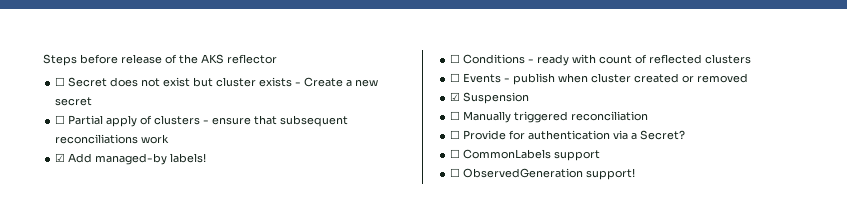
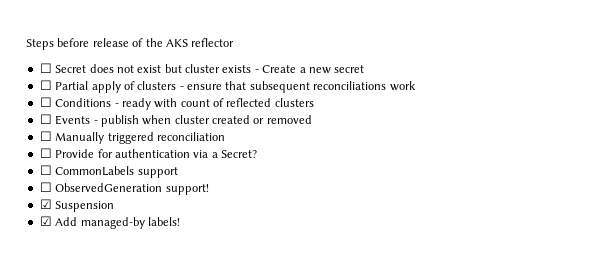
- ☑ Add managed-by labels!
- ☑ Suspension
+ ☑ Suspension
+ ☑ Add managed-by labels!

